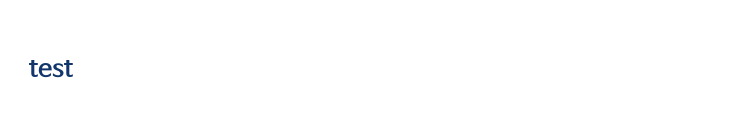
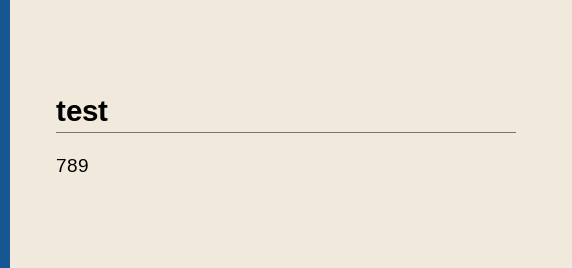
+ 789

